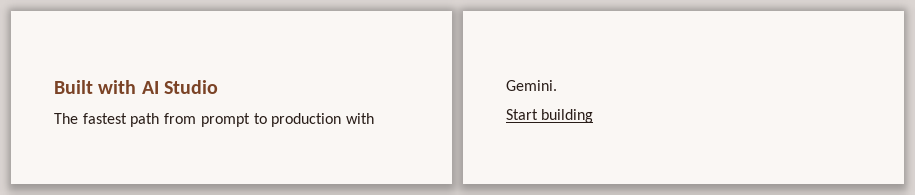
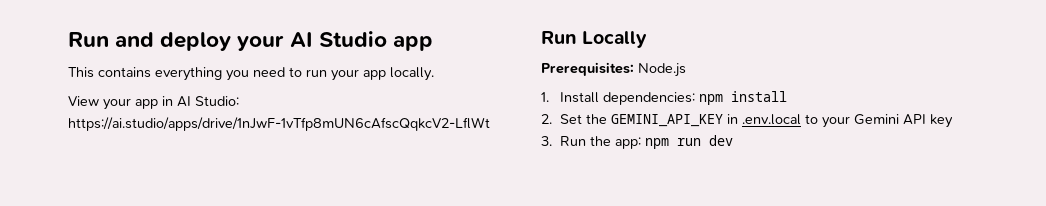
- Built with AI Studio
- The fastest path from prompt to production with Gemini.
- Start building
+ Run and deploy your AI Studio app
+ This contains everything you need to run your app locally.
+ View your app in AI Studio: https://ai.studio/apps/drive/1nJwF-1vTfp8mUN6cAfscQqkcV2-LflWt
+ Run Locally
+ Prerequisites: Node.js
+ 1. Install dependencies: npm install
+ 2. Set the GEMINI_API_KEY in .env.local to your Gemini API key
+ 3. Run the app: npm run dev

